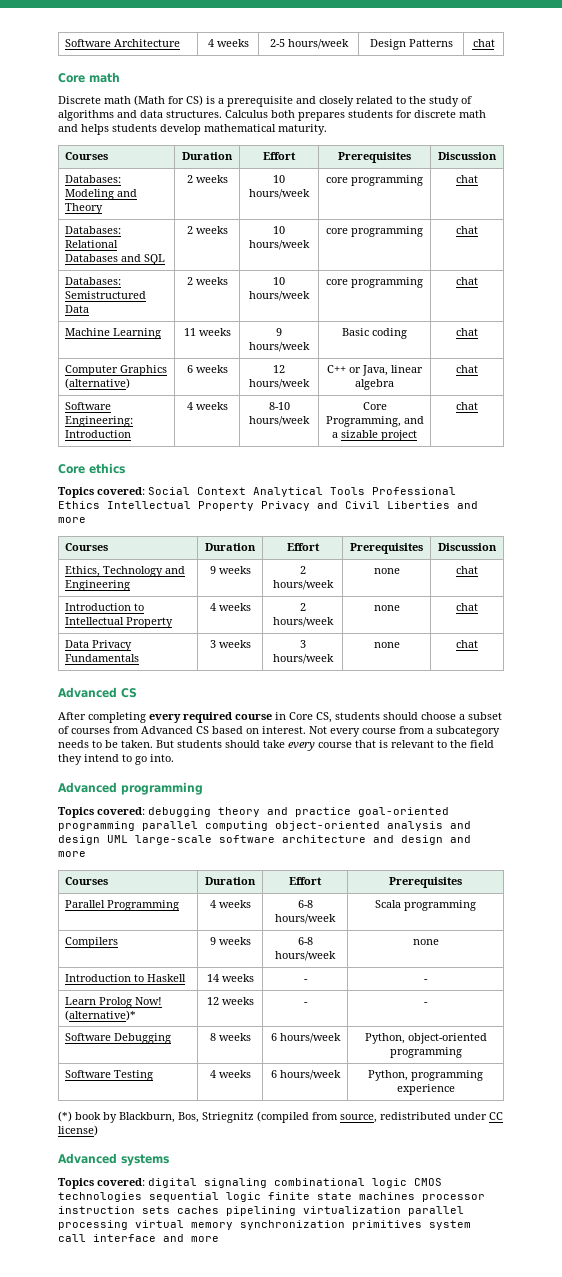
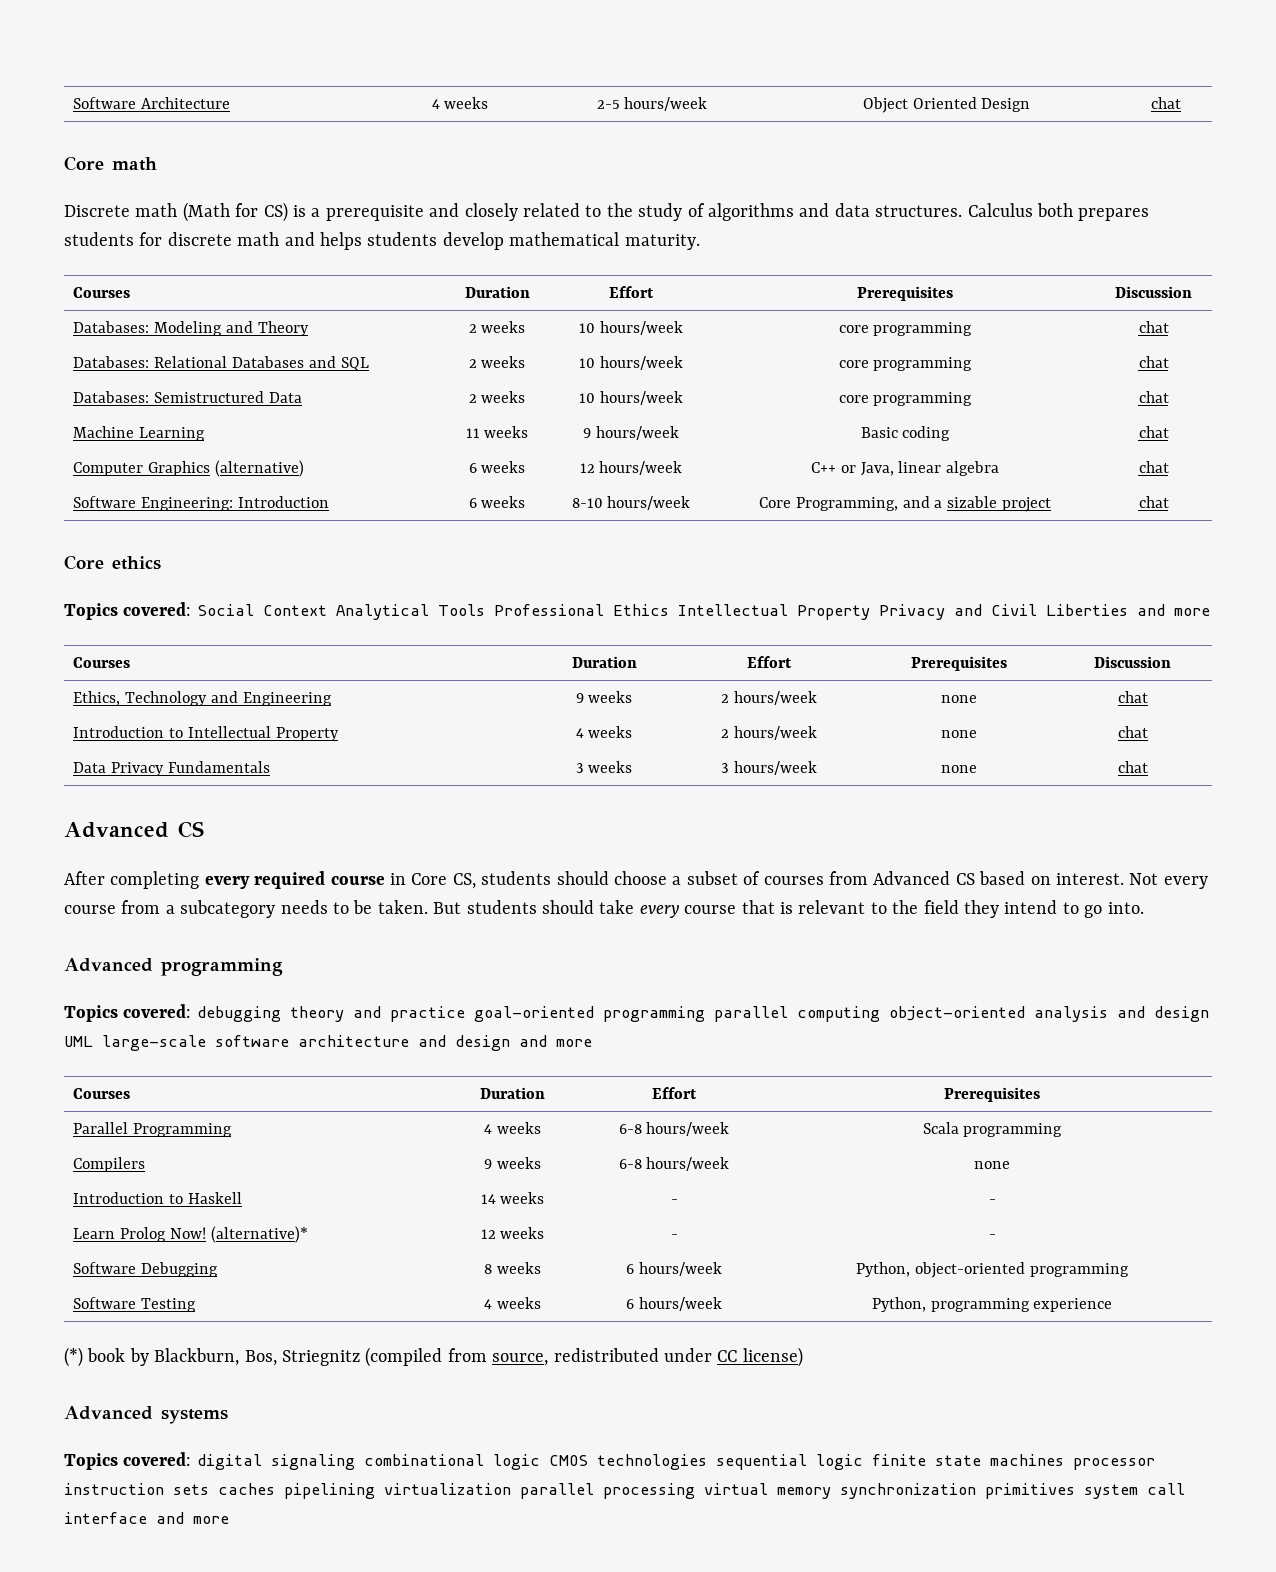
- Software Architecture | 4 weeks | 2-5 hours/week | Design Patterns | chat
+ Software Architecture | 4 weeks | 2-5 hours/week | Object Oriented Design | chat
- Software Engineering: Introduction | 4 weeks | 8-10 hours/week | Core Programming, and a sizable project | chat
+ Software Engineering: Introduction | 6 weeks | 8-10 hours/week | Core Programming, and a sizable project | chat

